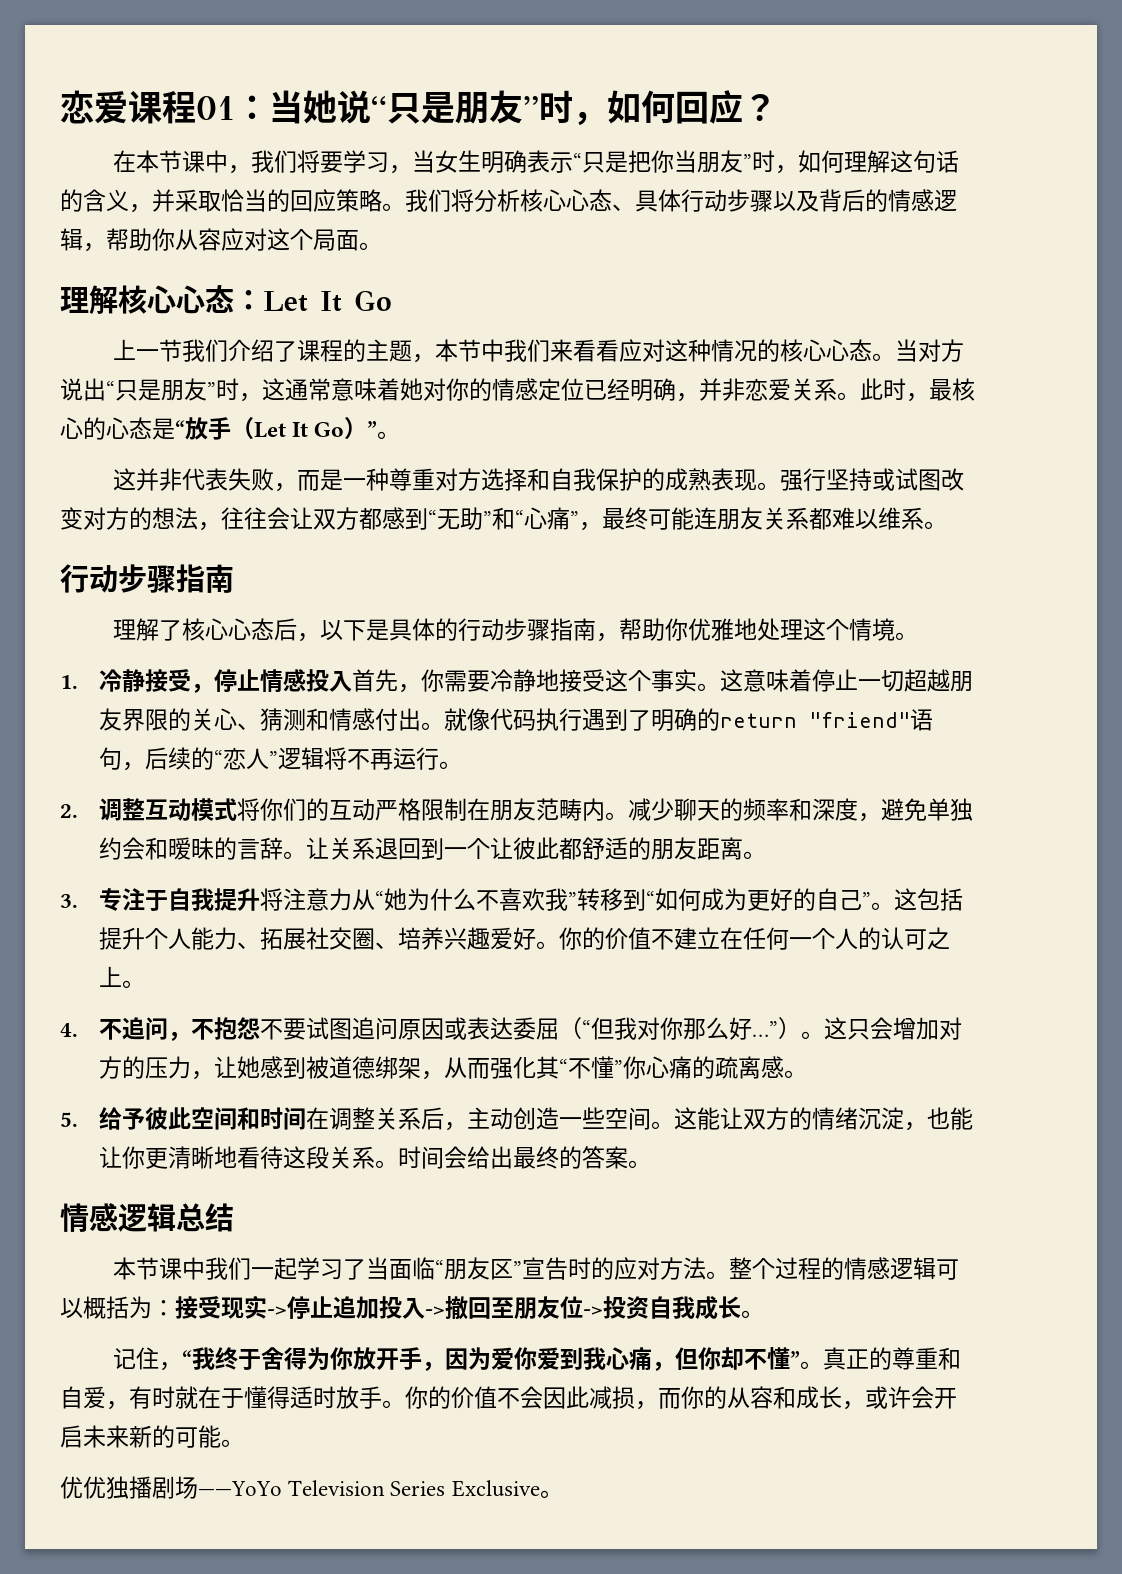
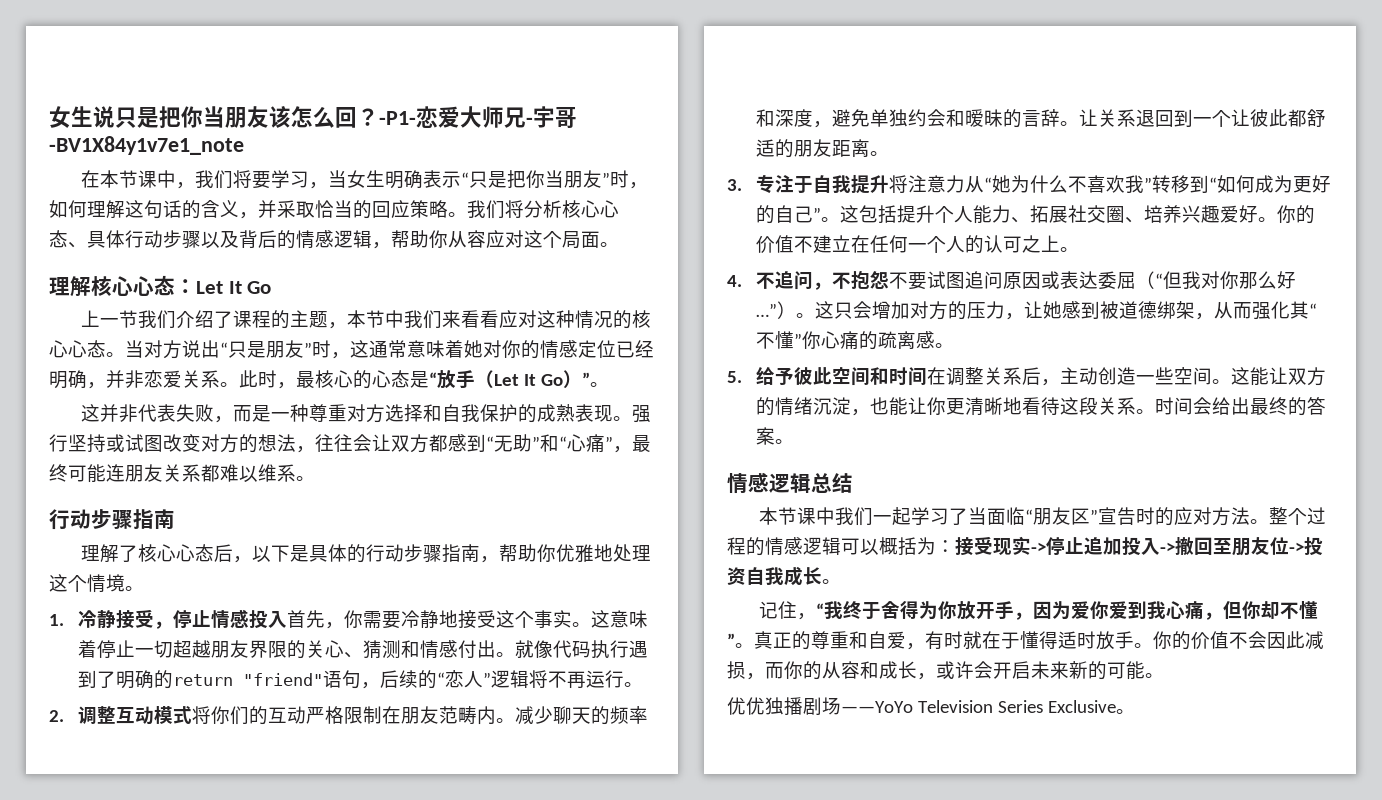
- 恋爱课程01：当她说“只是朋友”时，如何回应？
+ 女生说只是把你当朋友该怎么回？-P1-恋爱大师兄-宇哥-BV1X84y1v7e1_note

